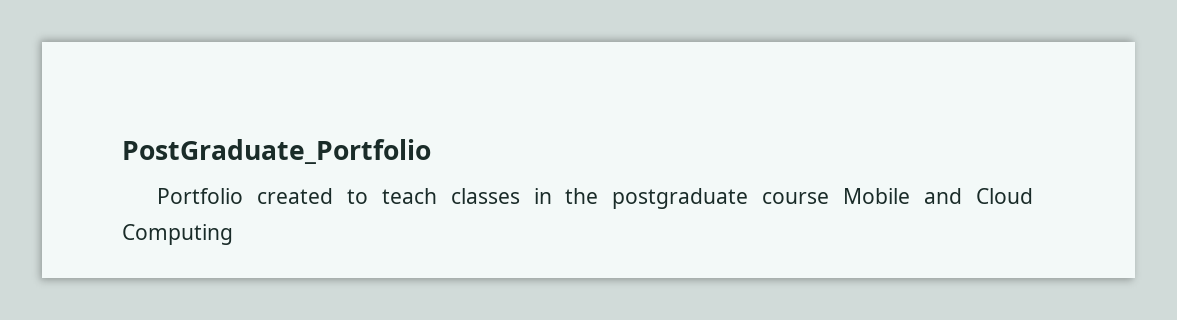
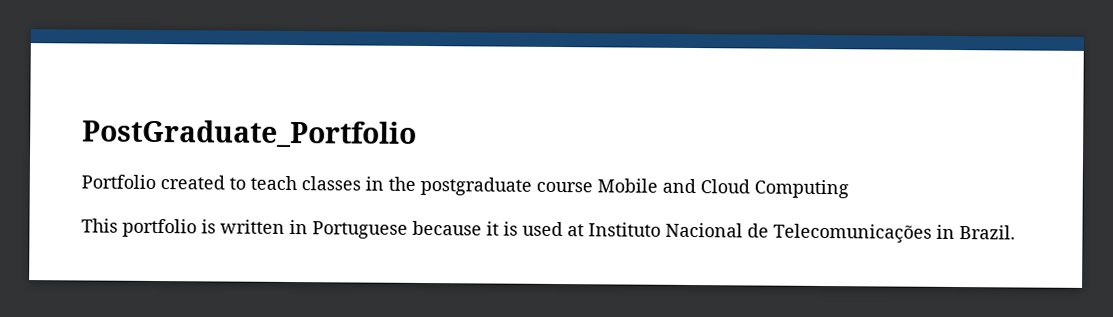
+ This portfolio is written in Portuguese because it is used at Instituto Nacional de Telecomunicações in Brazil.

